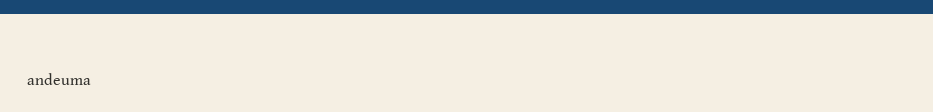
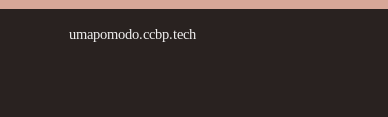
- andeuma
+ umapomodo.ccbp.tech

